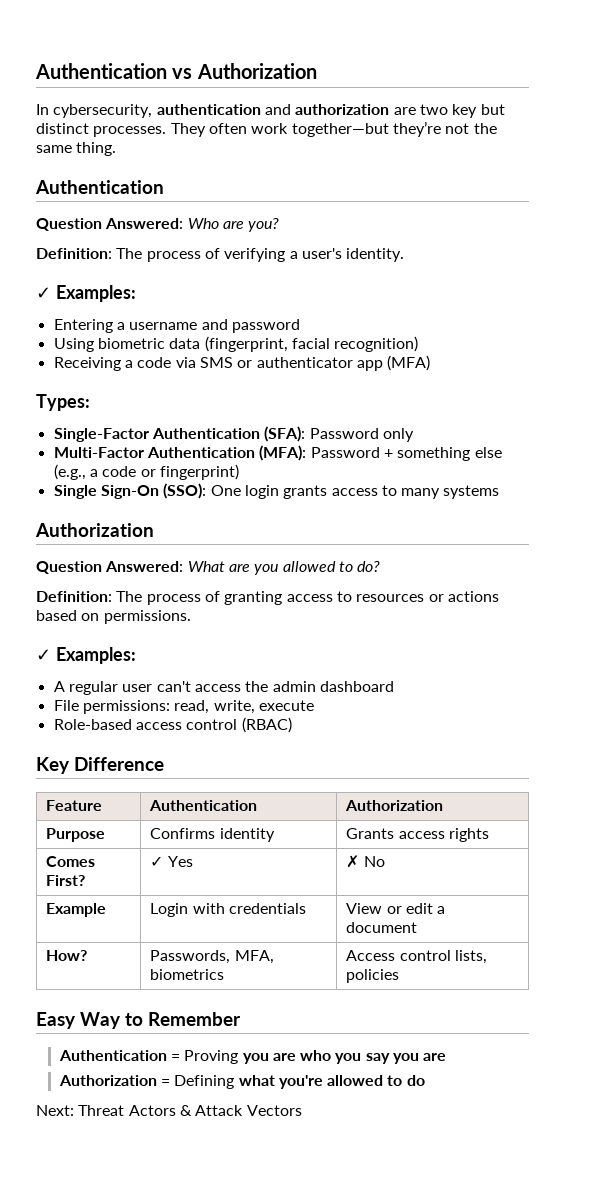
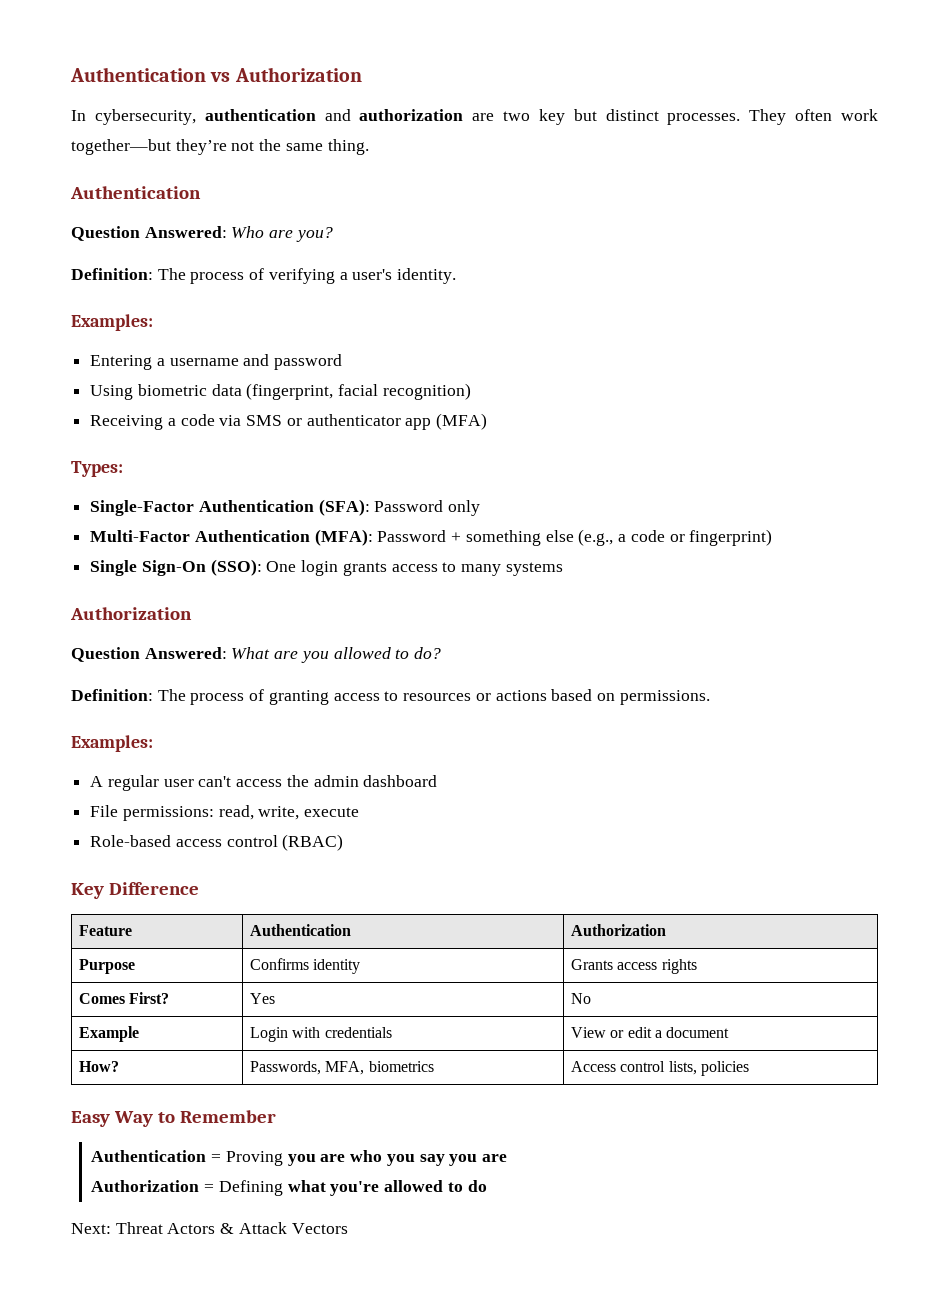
  Definition: The process of verifying a user's identity.
- ✓ Examples:
+ Examples:
  Definition: The process of granting access to resources or actions based on permissions.
- ✓ Examples:
+ Examples:
- Comes First? | ✓ Yes | ✗ No
+ Comes First? | Yes | No

